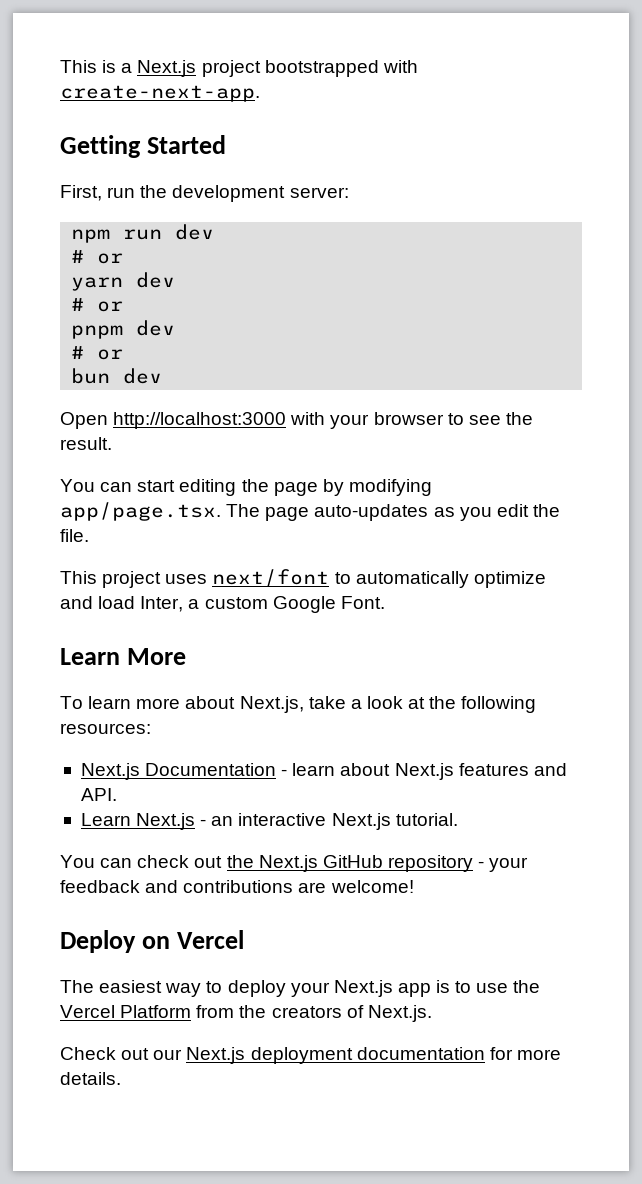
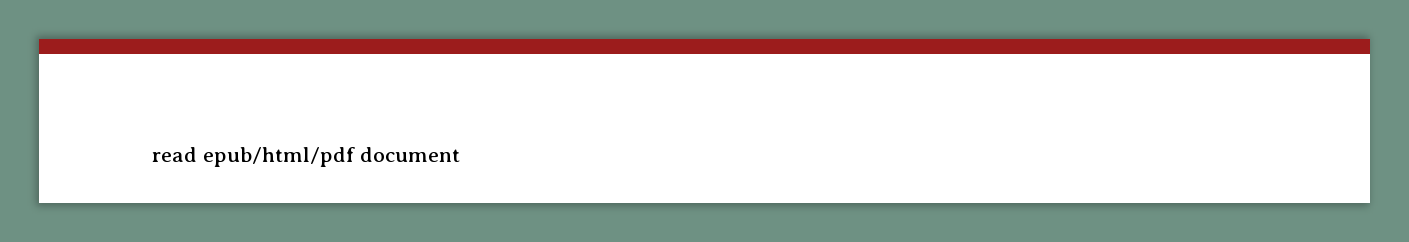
- This is a Next.js project bootstrapped with create-next-app.
- Getting Started
- First, run the development server:
- npm run dev
- # or
- yarn dev
- # or
- pnpm dev
- # or
- bun dev
- Open http://localhost:3000 with your browser to see the result.
- You can start editing the page by modifying app/page.tsx. The page auto-updates as you edit the file.
- This project uses next/font to automatically optimize and load Inter, a custom Google Font.
- Learn More
- To learn more about Next.js, take a look at the following resources:
- Next.js Documentation - learn about Next.js features and API.
- Learn Next.js - an interactive Next.js tutorial.
- You can check out the Next.js GitHub repository - your feedback and contributions are welcome!
- Deploy on Vercel
- The easiest way to deploy your Next.js app is to use the Vercel Platform from the creators of Next.js.
- Check out our Next.js deployment documentation for more details.
+ read epub/html/pdf document

